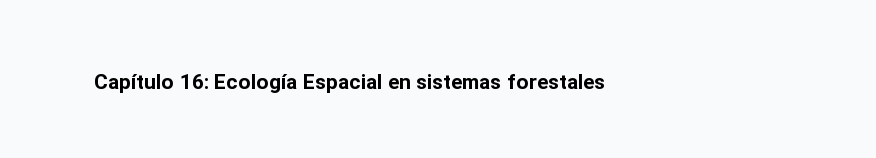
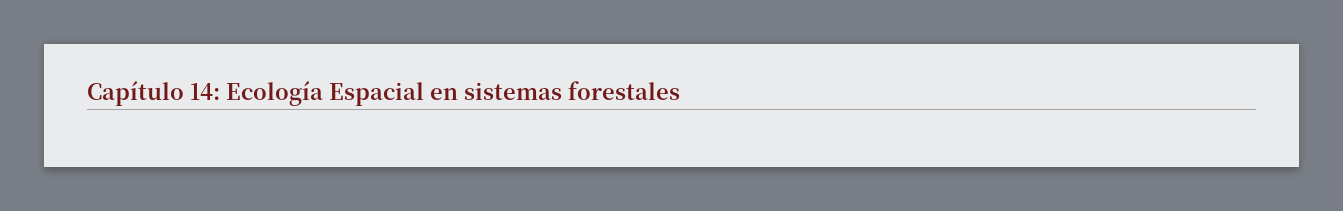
- Capítulo 16: Ecología Espacial en sistemas forestales
+ Capítulo 14: Ecología Espacial en sistemas forestales

